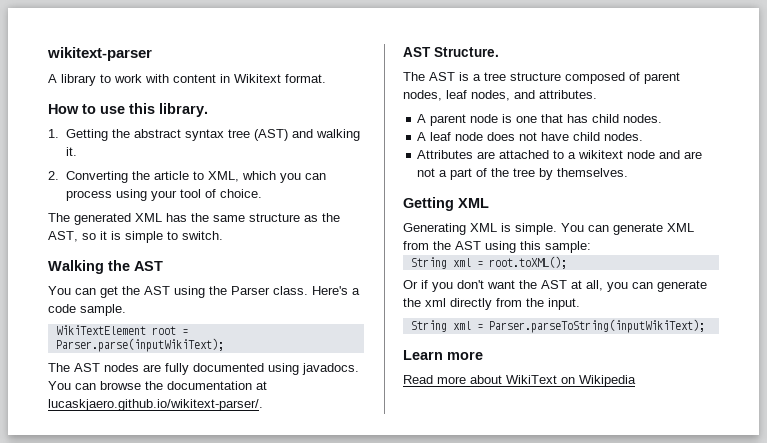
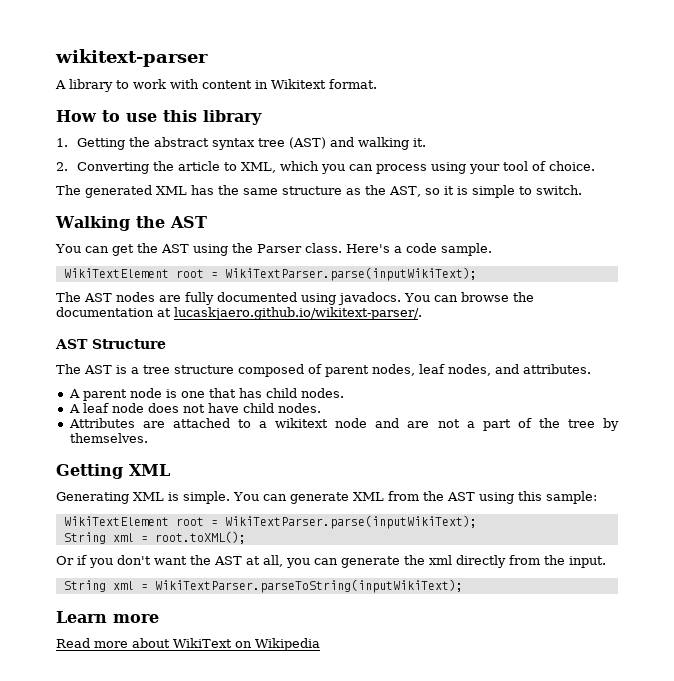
- How to use this library.
+ How to use this library
  Here's a code sample.
- WikiTextElement root = Parser.parse(inputWikiText);
+ WikiTextElement root = WikiTextParser.parse(inputWikiText);
- AST Structure.
+ AST Structure
  You can generate XML from the AST using this sample:
+ WikiTextElement root = WikiTextParser.parse(inputWikiText);
- String xml = Parser.parseToString(inputWikiText);
+ String xml = WikiTextParser.parseToString(inputWikiText);

